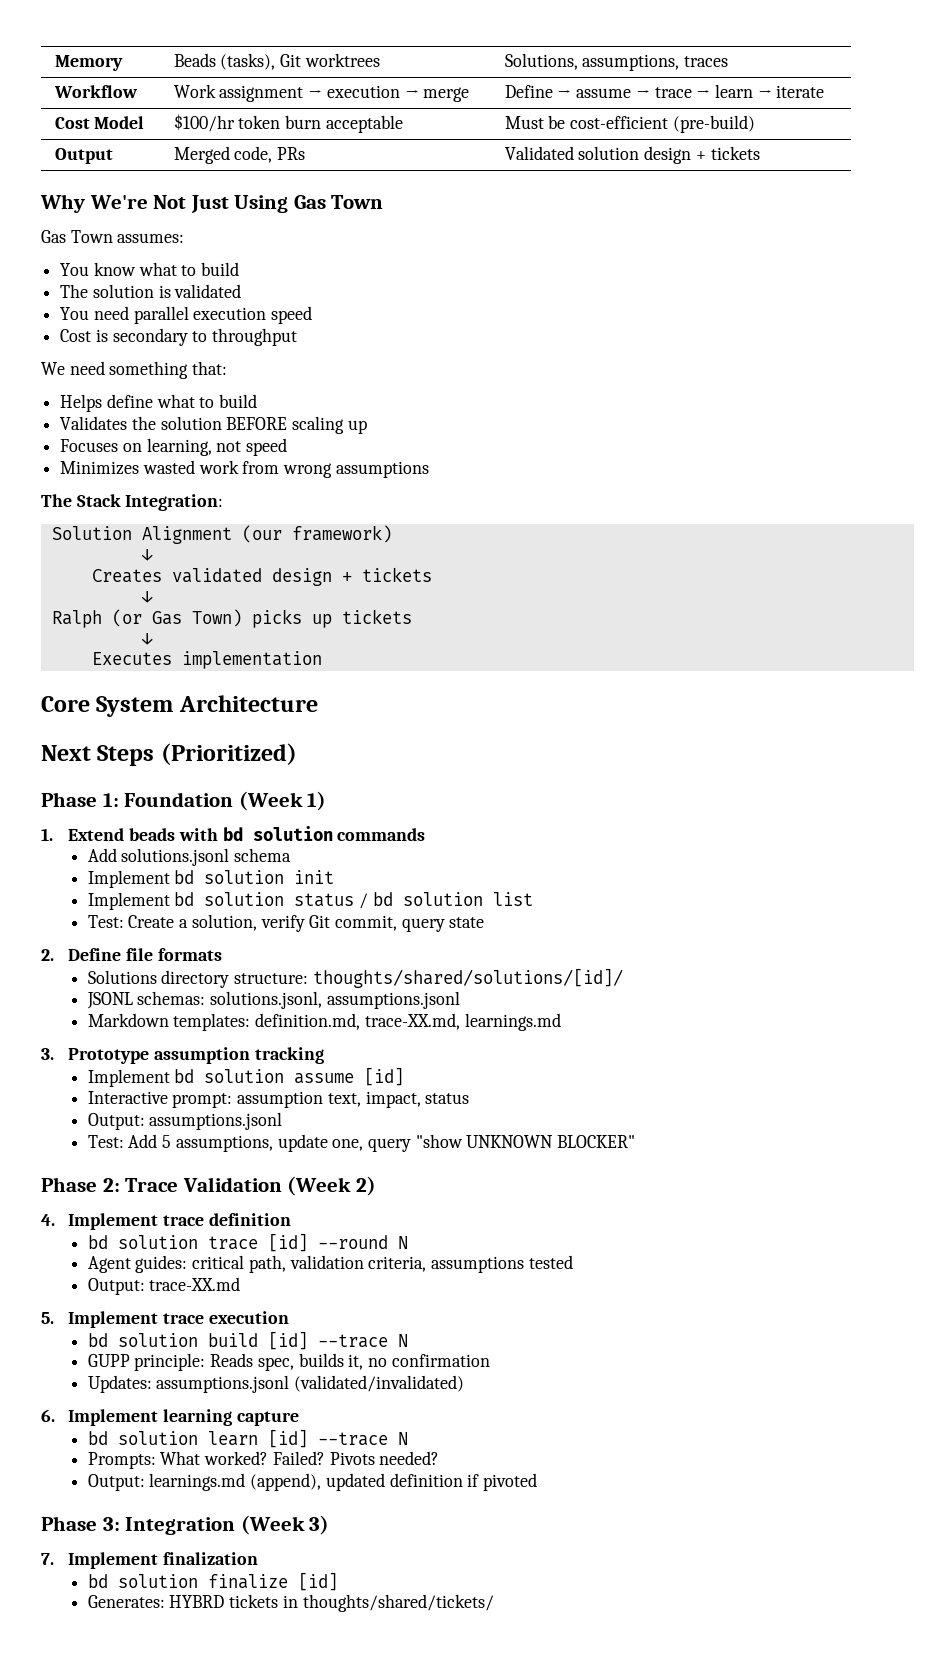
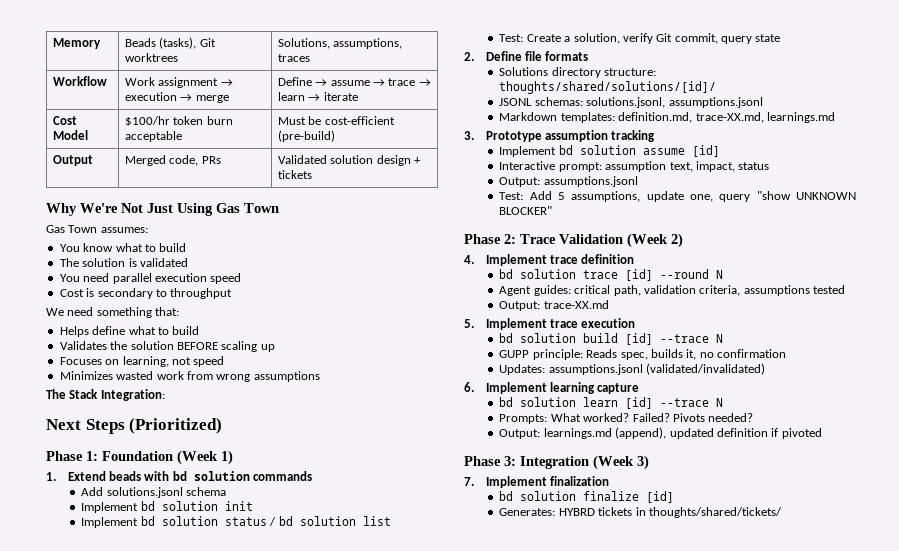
- Solution Alignment (our framework)
- ↓
- Creates validated design + tickets
- ↓
- Ralph (or Gas Town) picks up tickets
- ↓
- Executes implementation
- Core System Architecture

